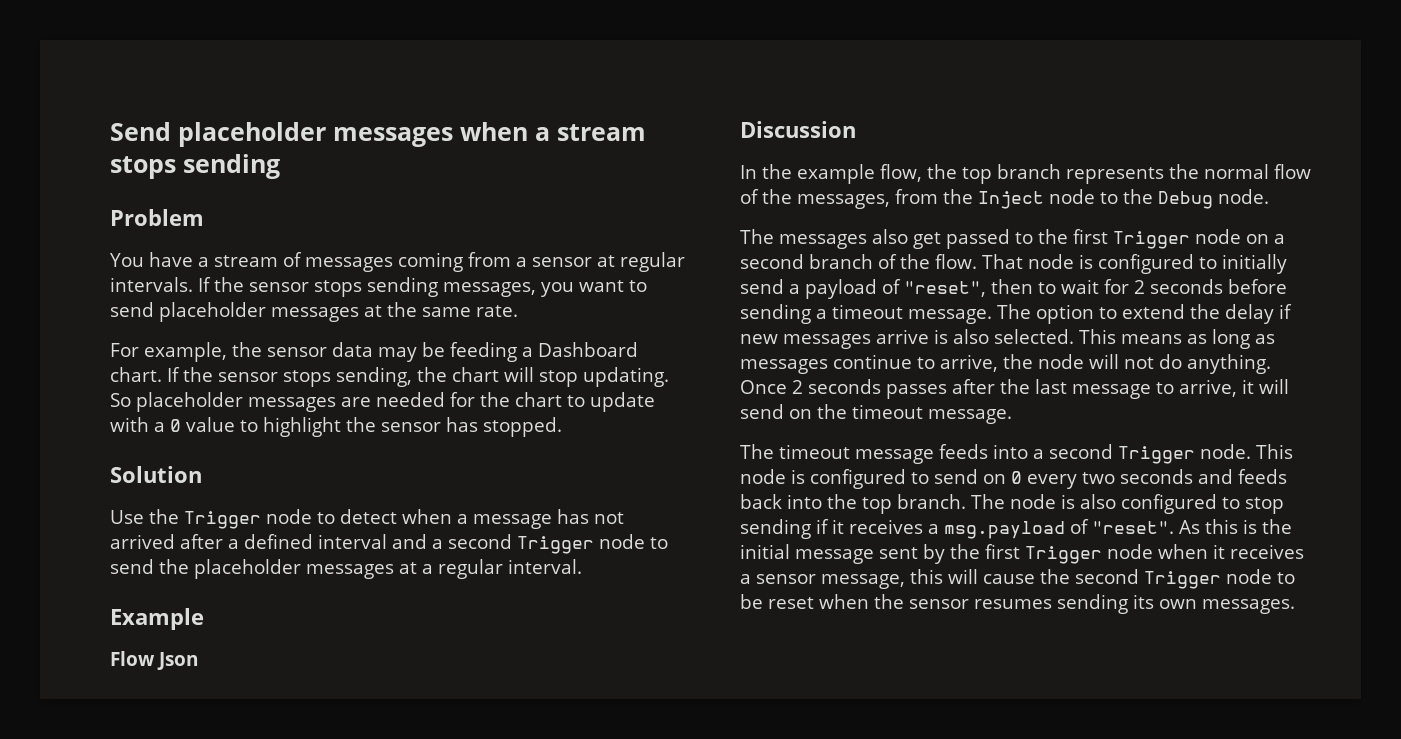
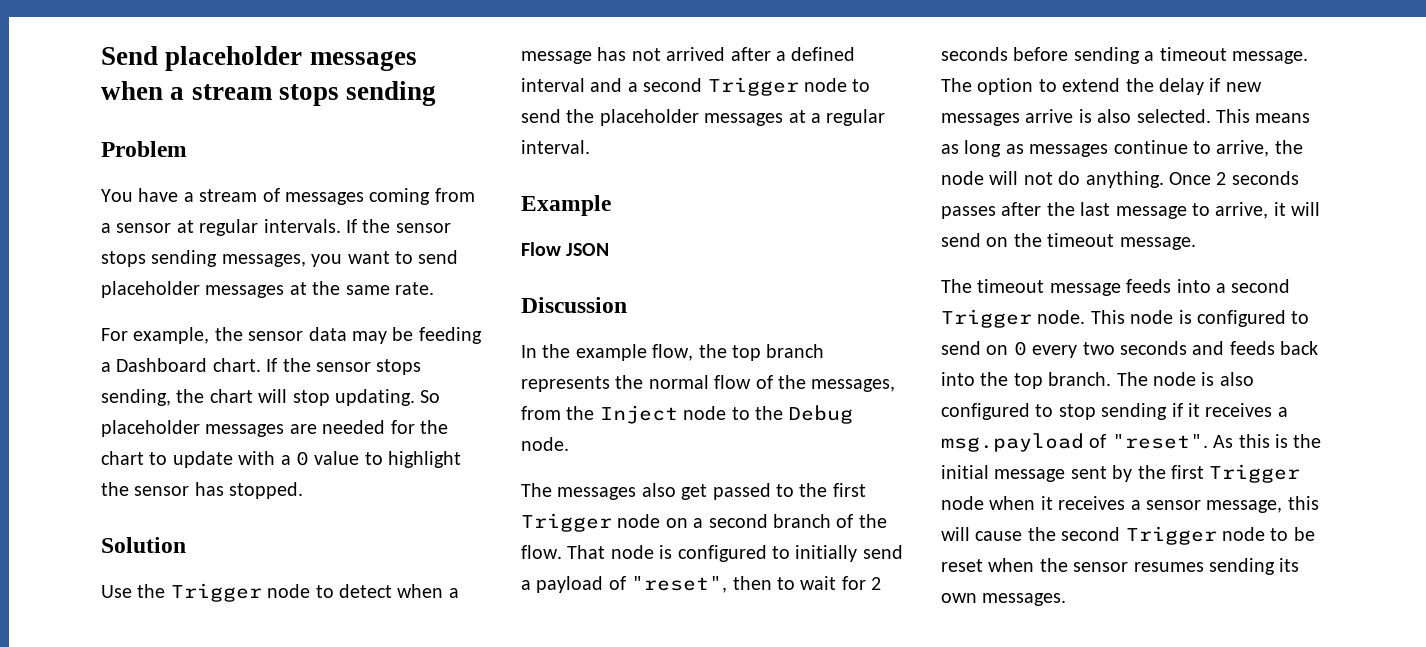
- Flow Json
+ Flow JSON

